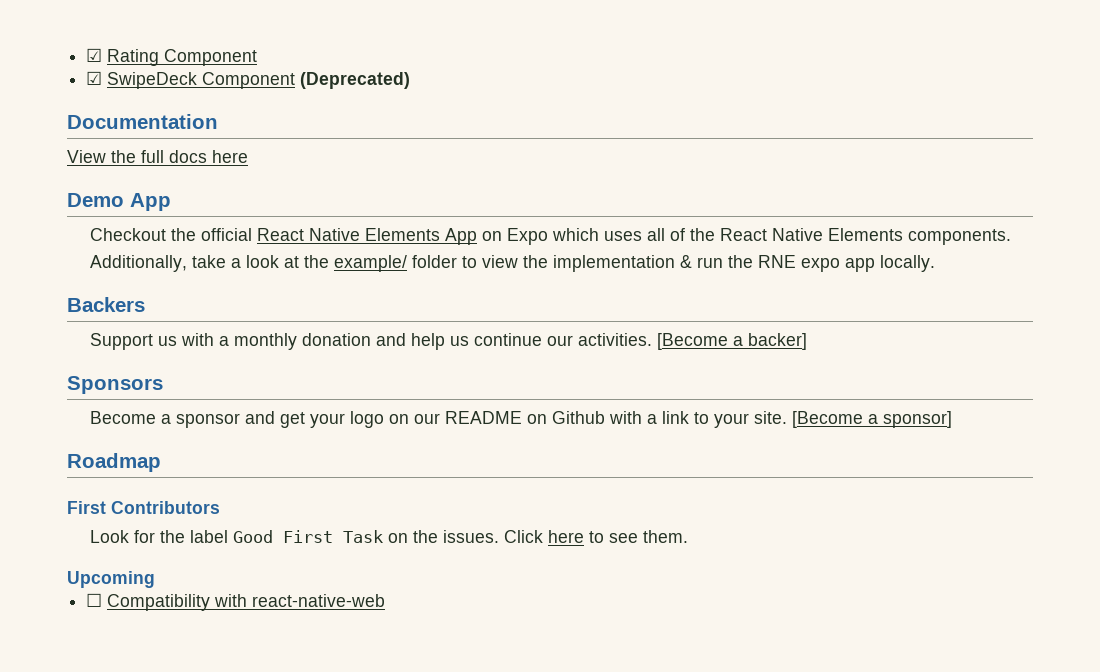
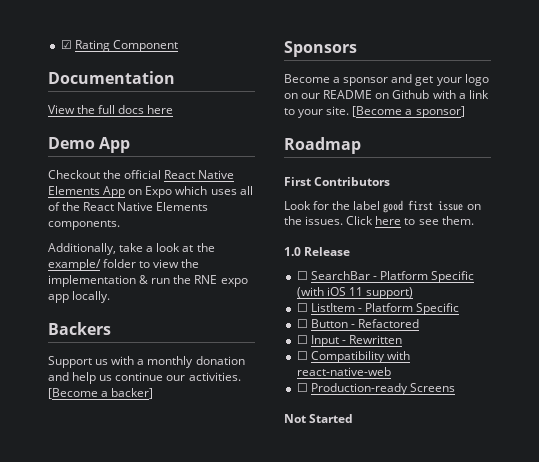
- ☑ SwipeDeck Component (Deprecated)
- Look for the label Good First Task on the issues.
+ Look for the label good first issue on the issues.
- Upcoming
+ 1.0 Release
+ ☐ SearchBar - Platform Specific (with iOS 11 support)
+ ☐ ListItem - Platform Specific
+ ☐ Button - Refactored
+ ☐ Input - Rewritten
+ ☐ Production-ready Screens
+ Not Started

